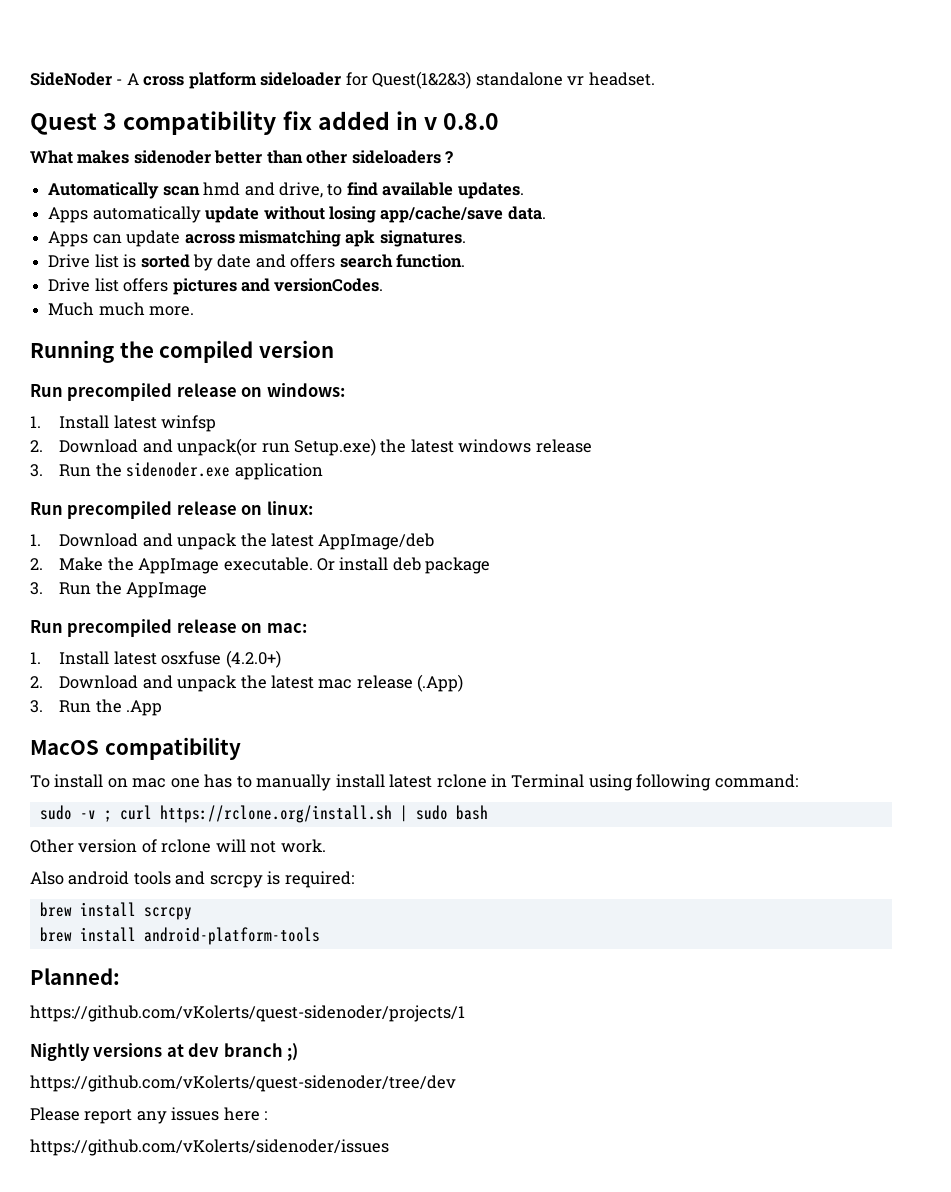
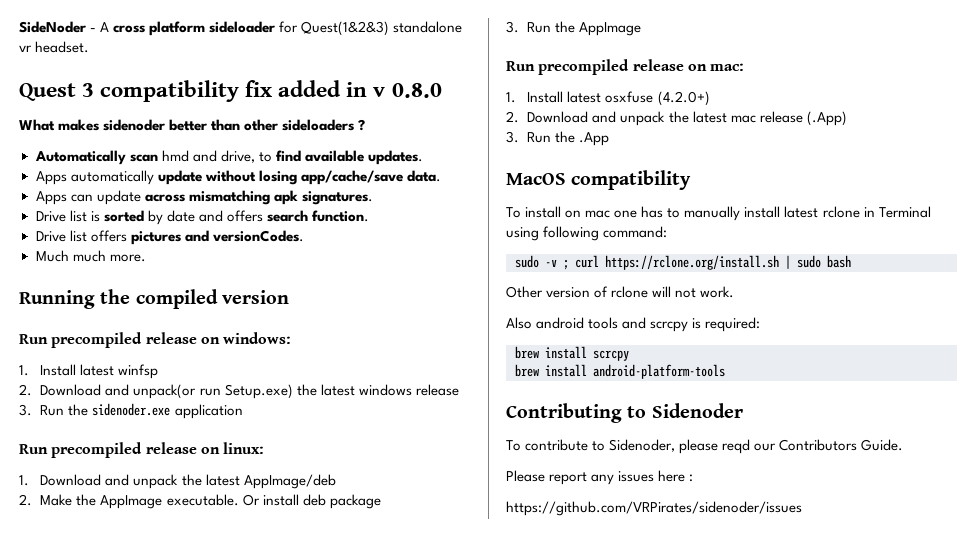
- Planned:
- https://github.com/vKolerts/quest-sidenoder/projects/1
- Nightly versions at dev branch ;)
- https://github.com/vKolerts/quest-sidenoder/tree/dev
+ Contributing to Sidenoder
+ To contribute to Sidenoder, please reqd our Contributors Guide.
- https://github.com/vKolerts/sidenoder/issues
+ https://github.com/VRPirates/sidenoder/issues

